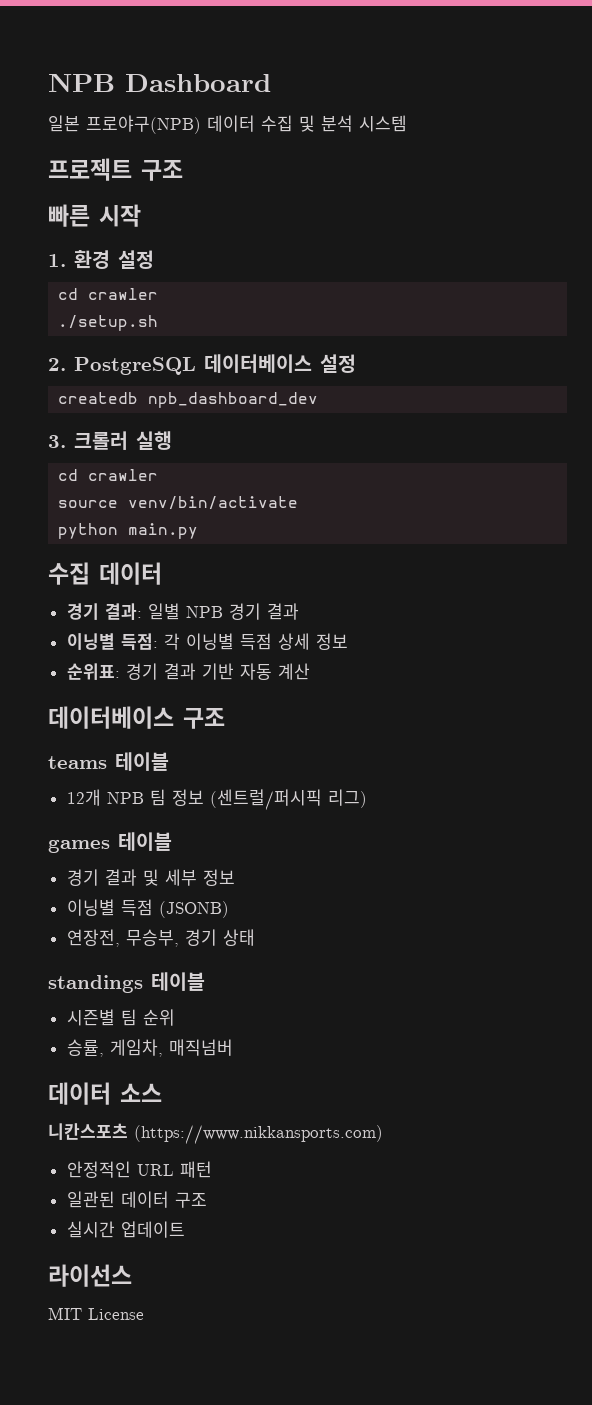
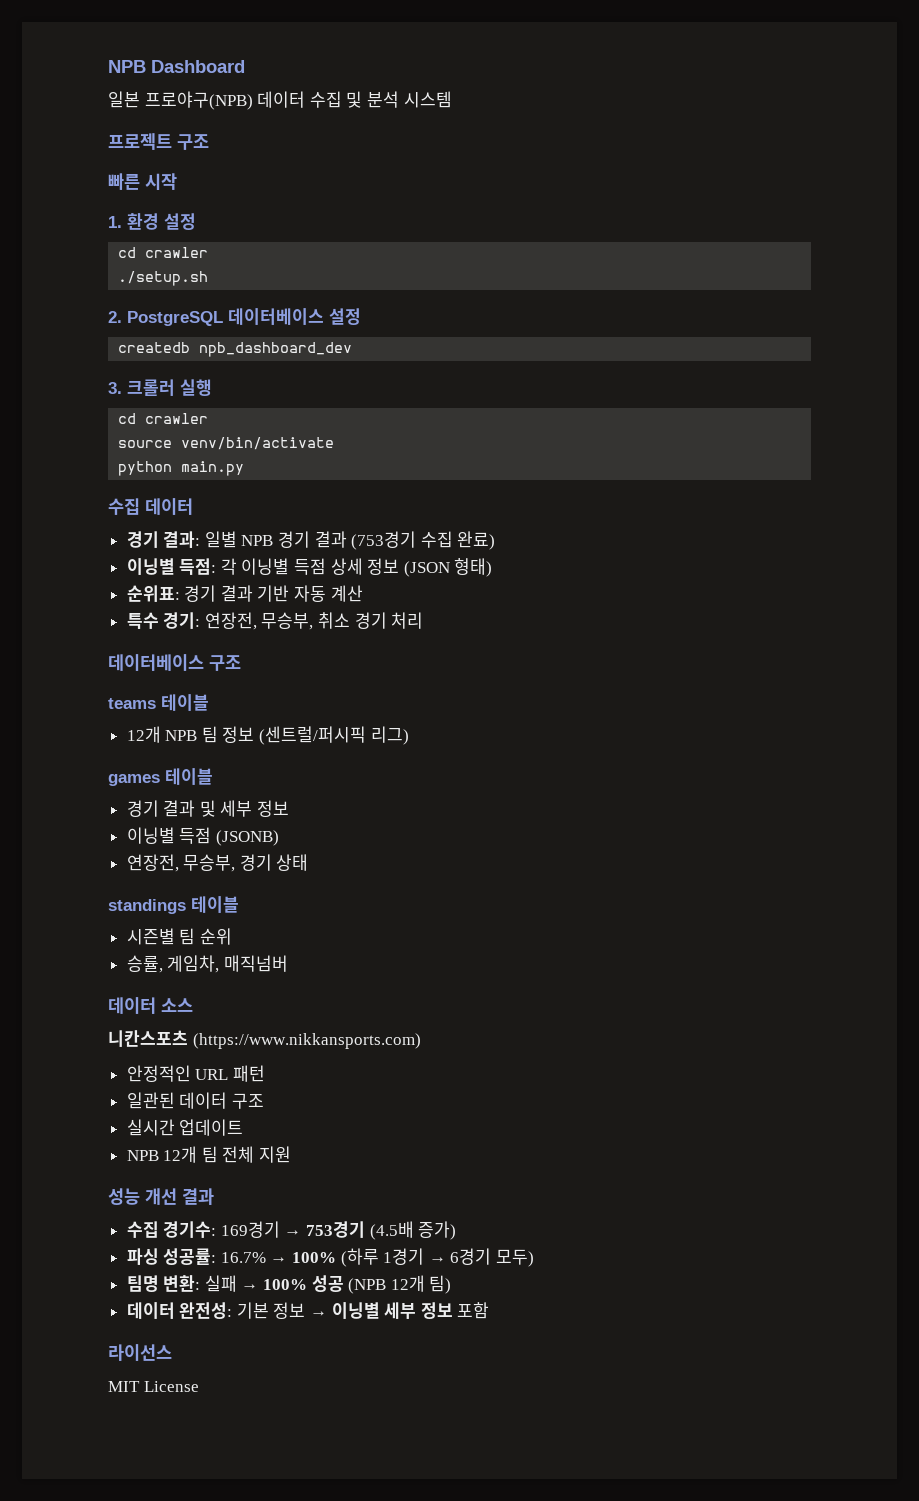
- 경기 결과: 일별 NPB 경기 결과
+ 경기 결과: 일별 NPB 경기 결과 (753경기 수집 완료)
- 이닝별 득점: 각 이닝별 득점 상세 정보
+ 이닝별 득점: 각 이닝별 득점 상세 정보 (JSON 형태)
+ 특수 경기: 연장전, 무승부, 취소 경기 처리
+ NPB 12개 팀 전체 지원
+ 성능 개선 결과
+ 수집 경기수: 169경기 → 753경기 (4.5배 증가)
+ 파싱 성공률: 16.7% → 100% (하루 1경기 → 6경기 모두)
+ 팀명 변환: 실패 → 100% 성공 (NPB 12개 팀)
+ 데이터 완전성: 기본 정보 → 이닝별 세부 정보 포함

